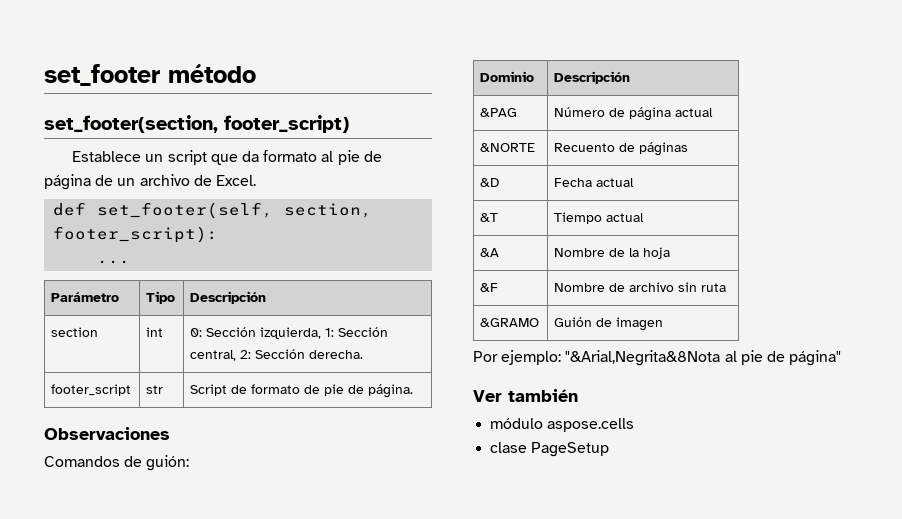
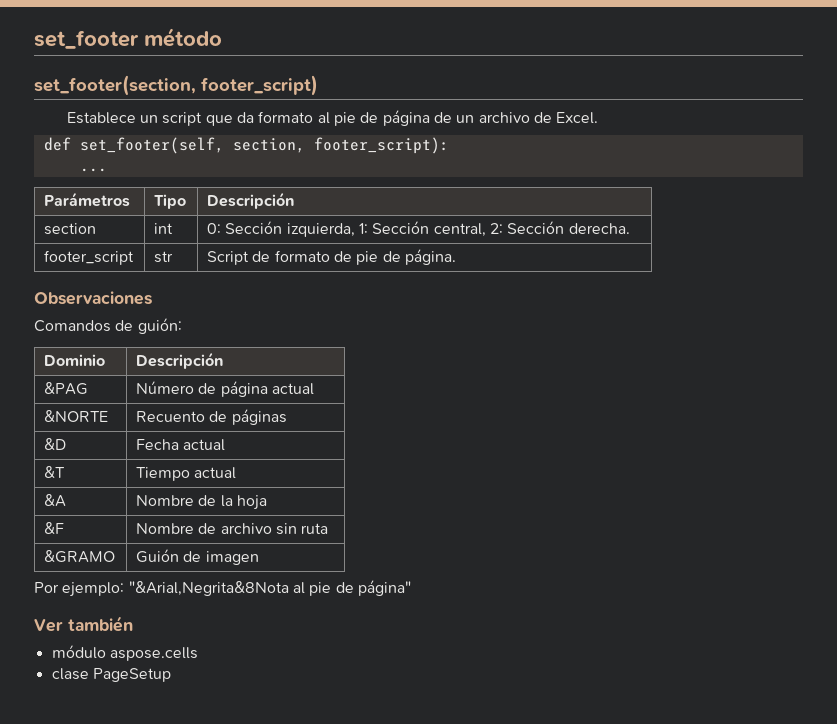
- Parámetro | Tipo | Descripción
+ Parámetros | Tipo | Descripción

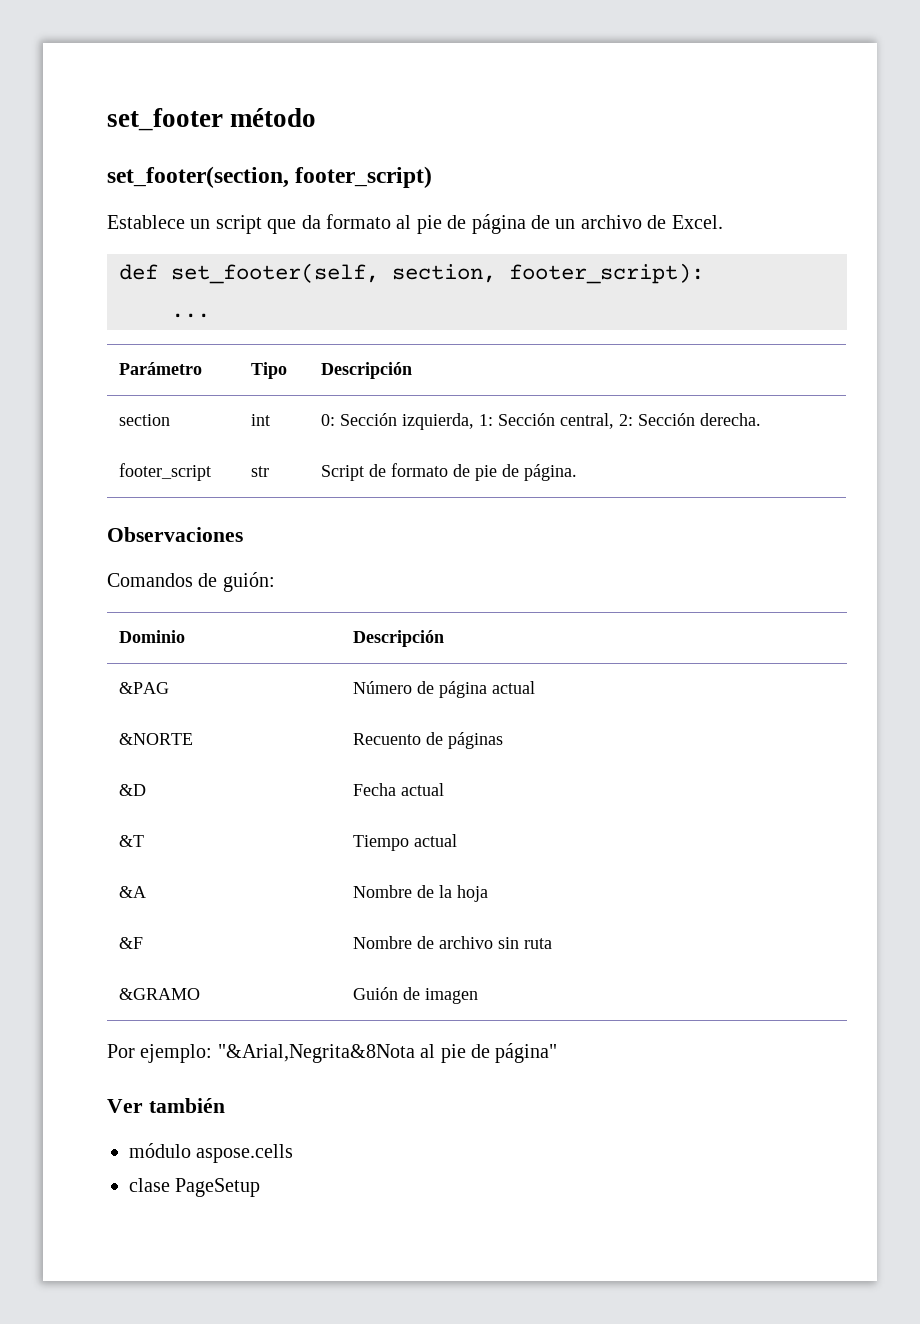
- Parámetros | Tipo | Descripción
+ Parámetro | Tipo | Descripción

